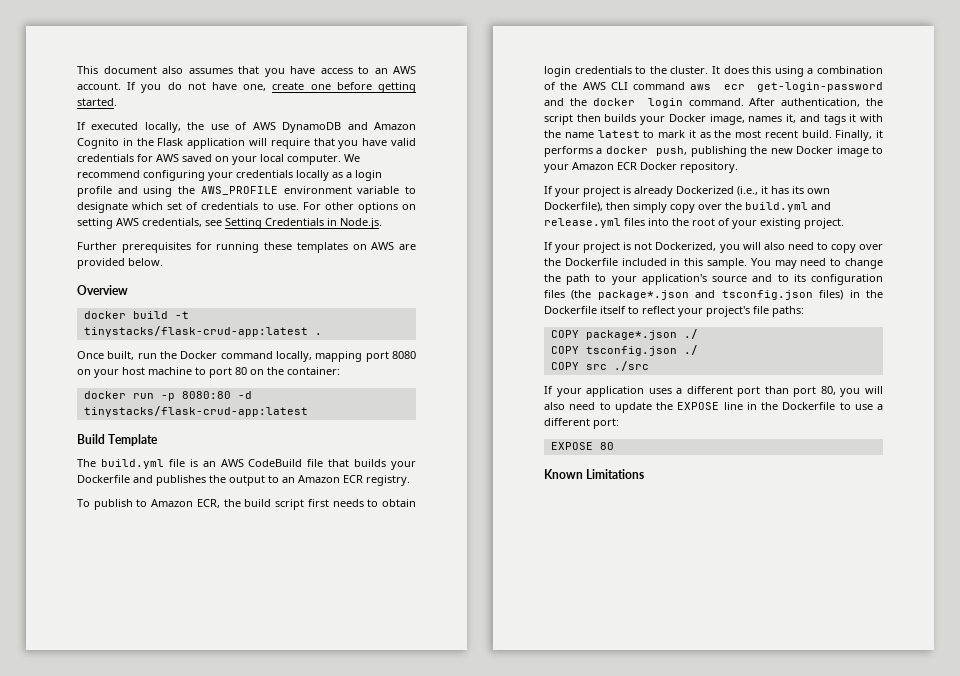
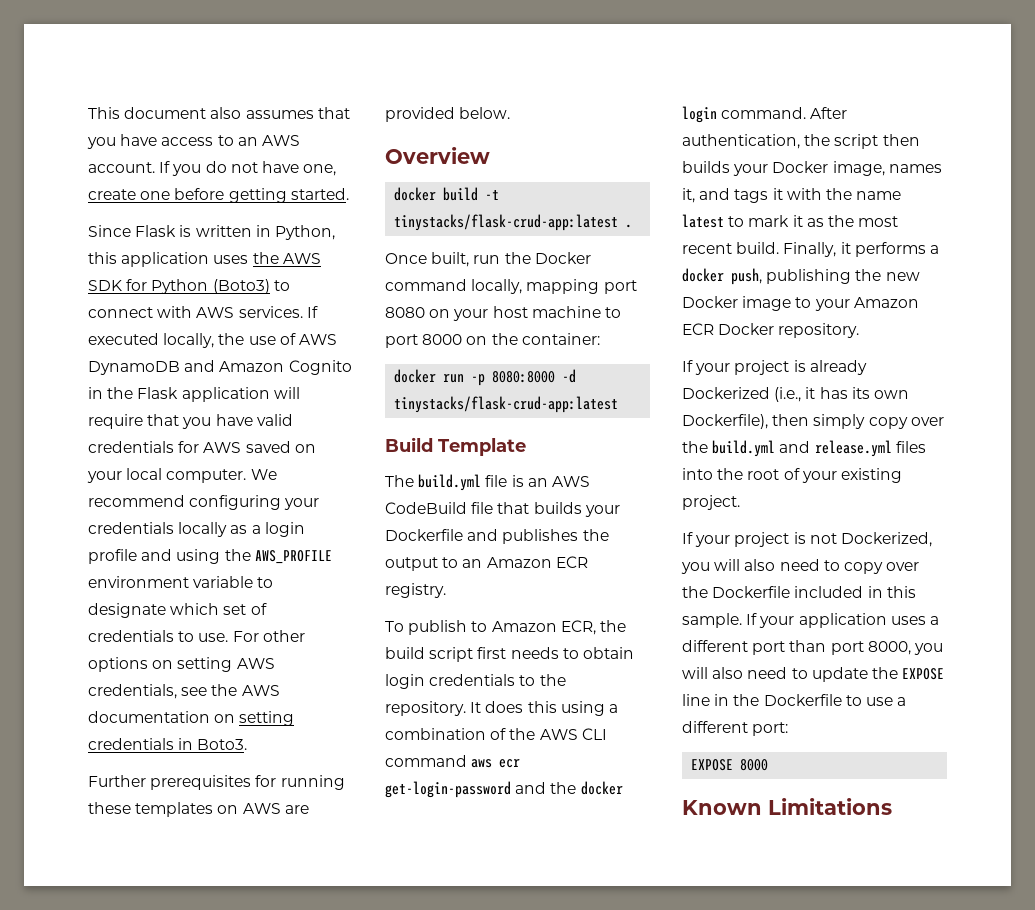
+ Since Flask is written in Python, this application uses the AWS SDK for Python (Boto3) to connect with AWS services.
- For other options on setting AWS credentials, see Setting Credentials in Node.js.
+ For other options on setting AWS credentials, see the AWS documentation on setting credentials in Boto3.
- Once built, run the Docker command locally, mapping port 8080 on your host machine to port 80 on the container:
+ Once built, run the Docker command locally, mapping port 8080 on your host machine to port 8000 on the container:
- docker run -p 8080:80 -d tinystacks/flask-crud-app:latest
+ docker run -p 8080:8000 -d tinystacks/flask-crud-app:latest
- To publish to Amazon ECR, the build script first needs to obtain login credentials to the cluster.
+ To publish to Amazon ECR, the build script first needs to obtain login credentials to the repository.
- If your project is not Dockerized, you will also need to copy over the Dockerfile included in this sample. You may need to change the path to your application's source and to its configuration files (the package*.json and tsconfig.json files) in the Dockerfile itself to reflect your project's file paths:
- COPY package*.json ./
- COPY tsconfig.json ./
- COPY src ./src
- If your application uses a different port than port 80, you will also need to update the EXPOSE line in the Dockerfile to use a different port:
+ If your project is not Dockerized, you will also need to copy over the Dockerfile included in this sample. If your application uses a different port than port 8000, you will also need to update the EXPOSE line in the Dockerfile to use a different port:
- EXPOSE 80
+ EXPOSE 8000

